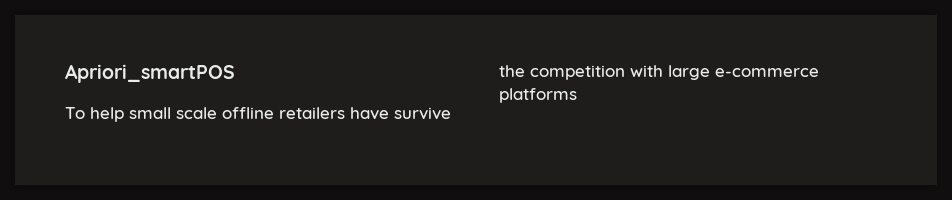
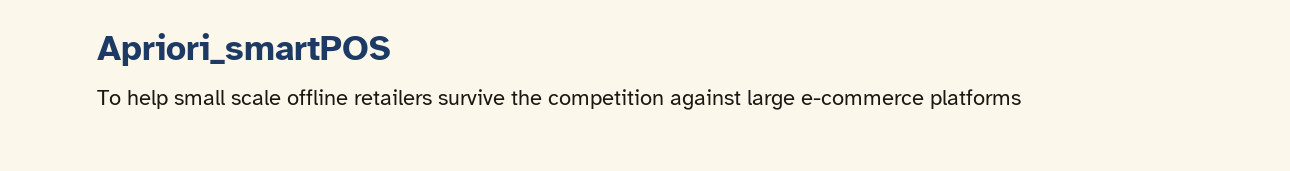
- To help small scale offline retailers have survive the competition with large e-commerce platforms
+ To help small scale offline retailers survive the competition against large e-commerce platforms

